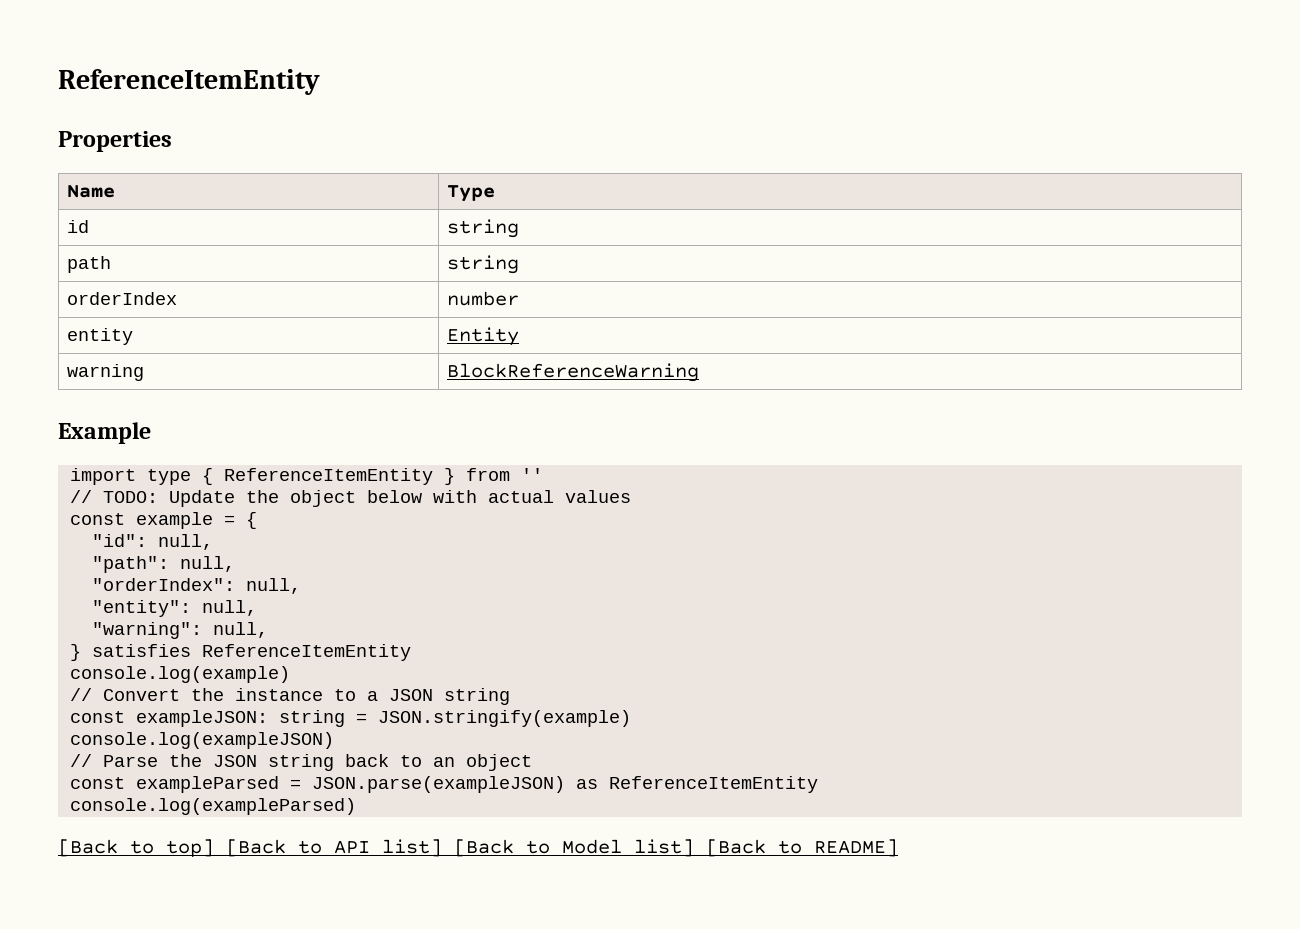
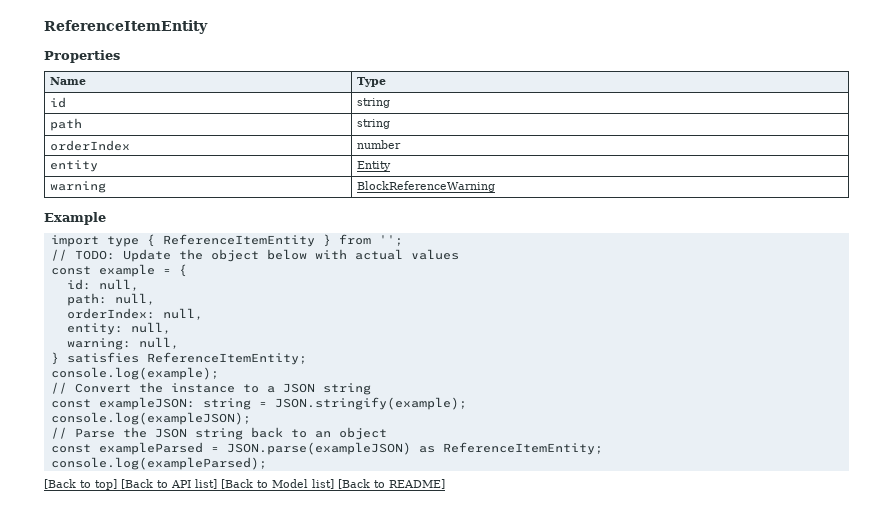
- import type { ReferenceItemEntity } from ''
+ import type { ReferenceItemEntity } from '';
- "id": null,
- "path": null,
- "orderIndex": null,
- "entity": null,
- "warning": null,
+ id: null,
+ path: null,
+ orderIndex: null,
+ entity: null,
+ warning: null,
- } satisfies ReferenceItemEntity
- console.log(example)
+ } satisfies ReferenceItemEntity;
+ console.log(example);
- const exampleJSON: string = JSON.stringify(example)
- console.log(exampleJSON)
+ const exampleJSON: string = JSON.stringify(example);
+ console.log(exampleJSON);
- const exampleParsed = JSON.parse(exampleJSON) as ReferenceItemEntity
- console.log(exampleParsed)
+ const exampleParsed = JSON.parse(exampleJSON) as ReferenceItemEntity;
+ console.log(exampleParsed);

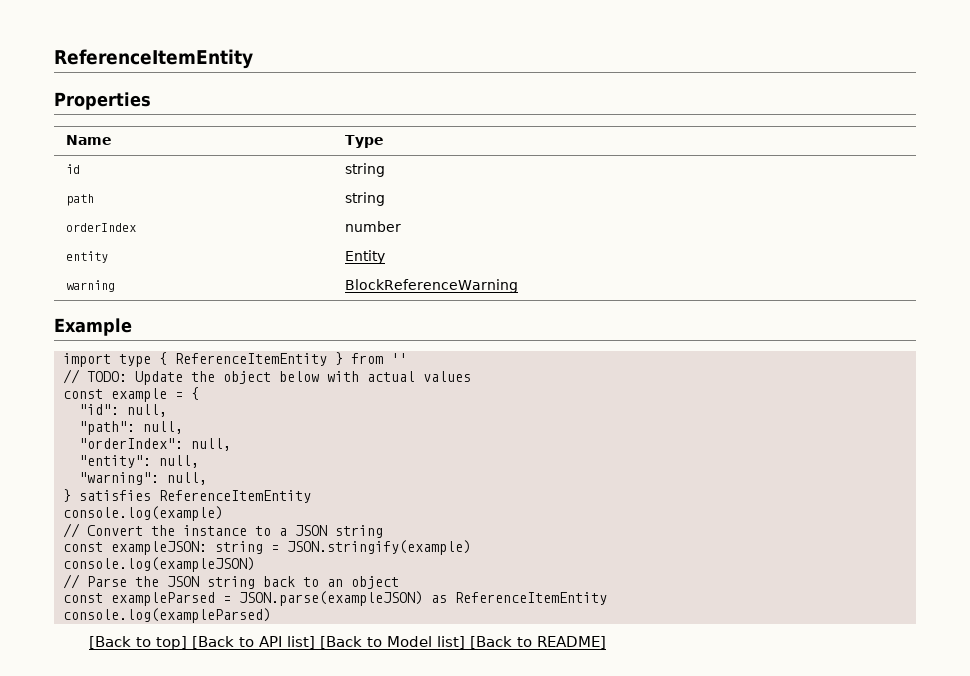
- import type { ReferenceItemEntity } from '';
+ import type { ReferenceItemEntity } from ''
- id: null,
- path: null,
- orderIndex: null,
- entity: null,
- warning: null,
+ "id": null,
+ "path": null,
+ "orderIndex": null,
+ "entity": null,
+ "warning": null,
- } satisfies ReferenceItemEntity;
- console.log(example);
+ } satisfies ReferenceItemEntity
+ console.log(example)
- const exampleJSON: string = JSON.stringify(example);
- console.log(exampleJSON);
+ const exampleJSON: string = JSON.stringify(example)
+ console.log(exampleJSON)
- const exampleParsed = JSON.parse(exampleJSON) as ReferenceItemEntity;
- console.log(exampleParsed);
+ const exampleParsed = JSON.parse(exampleJSON) as ReferenceItemEntity
+ console.log(exampleParsed)

